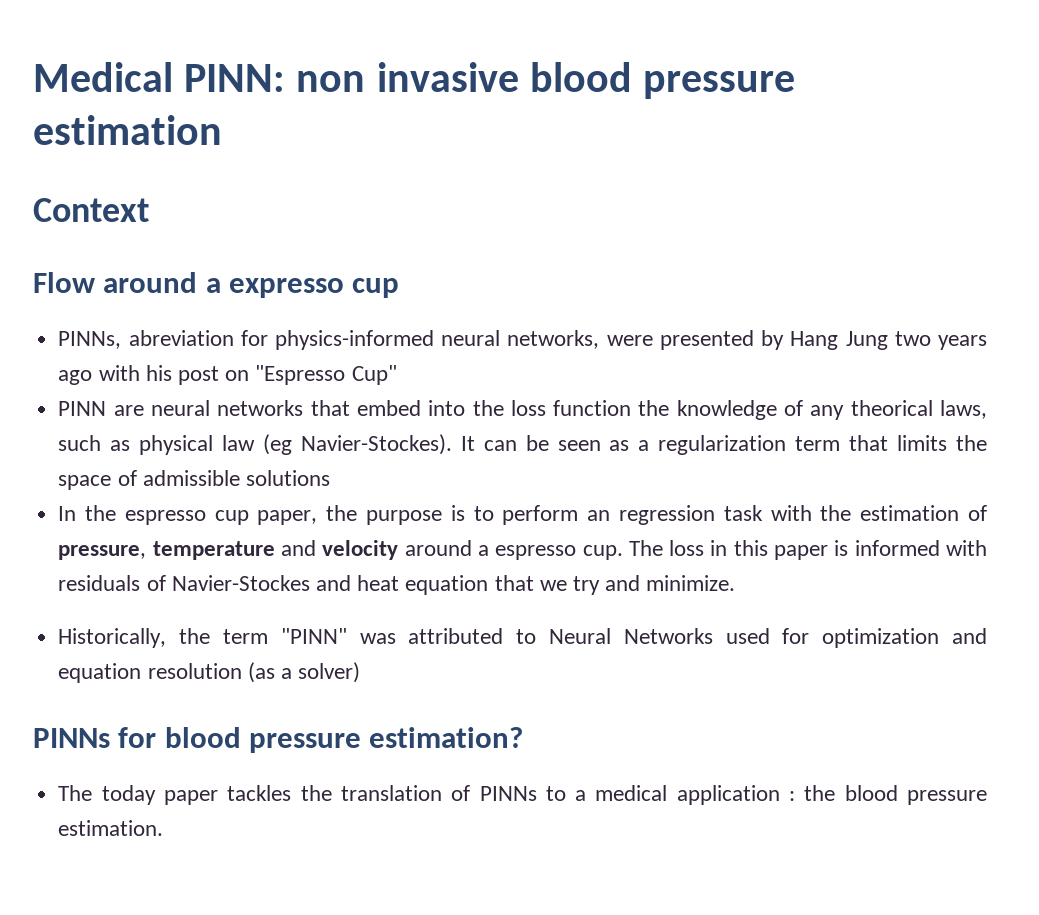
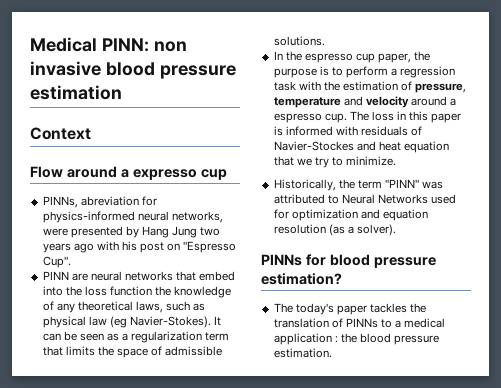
- PINNs, abreviation for physics-informed neural networks, were presented by Hang Jung two years ago with his post on "Espresso Cup"
+ PINNs, abreviation for physics-informed neural networks, were presented by Hang Jung two years ago with his post on "Espresso Cup".
- PINN are neural networks that embed into the loss function the knowledge of any theorical laws, such as physical law (eg Navier-Stockes).
+ PINN are neural networks that embed into the loss function the knowledge of any theoretical laws, such as physical law (eg Navier-Stokes).
- It can be seen as a regularization term that limits the space of admissible solutions
+ It can be seen as a regularization term that limits the space of admissible solutions.
- In the espresso cup paper, the purpose is to perform an regression task with the estimation of pressure, temperature and velocity around a espresso cup.
+ In the espresso cup paper, the purpose is to perform a regression task with the estimation of pressure, temperature and velocity around a espresso cup.
- The loss in this paper is informed with residuals of Navier-Stockes and heat equation that we try and minimize.
+ The loss in this paper is informed with residuals of Navier-Stockes and heat equation that we try to minimize.
- Historically, the term "PINN" was attributed to Neural Networks used for optimization and equation resolution (as a solver)
+ Historically, the term "PINN" was attributed to Neural Networks used for optimization and equation resolution (as a solver).
- The today paper tackles the translation of PINNs to a medical application : the blood pressure estimation.
+ The today's paper tackles the translation of PINNs to a medical application : the blood pressure estimation.

